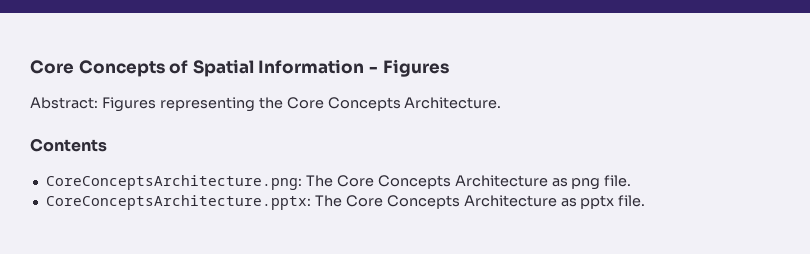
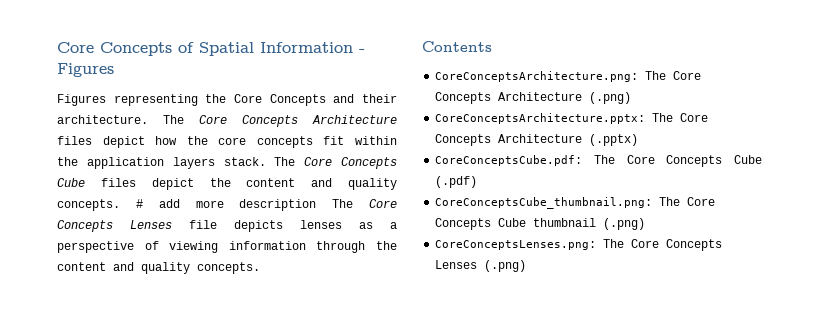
- Abstract: Figures representing the Core Concepts Architecture.
+ Figures representing the Core Concepts and their architecture. The Core Concepts Architecture files depict how the core concepts fit within the application layers stack. The Core Concepts Cube files depict the content and quality concepts. # add more description The Core Concepts Lenses file depicts lenses as a perspective of viewing information through the content and quality concepts.
- CoreConceptsArchitecture.png: The Core Concepts Architecture as png file.
+ CoreConceptsArchitecture.png: The Core Concepts Architecture (.png)
- CoreConceptsArchitecture.pptx: The Core Concepts Architecture as pptx file.
+ CoreConceptsArchitecture.pptx: The Core Concepts Architecture (.pptx)
+ CoreConceptsCube.pdf: The Core Concepts Cube (.pdf)
+ CoreConceptsCube_thumbnail.png: The Core Concepts Cube thumbnail (.png)
+ CoreConceptsLenses.png: The Core Concepts Lenses (.png)

